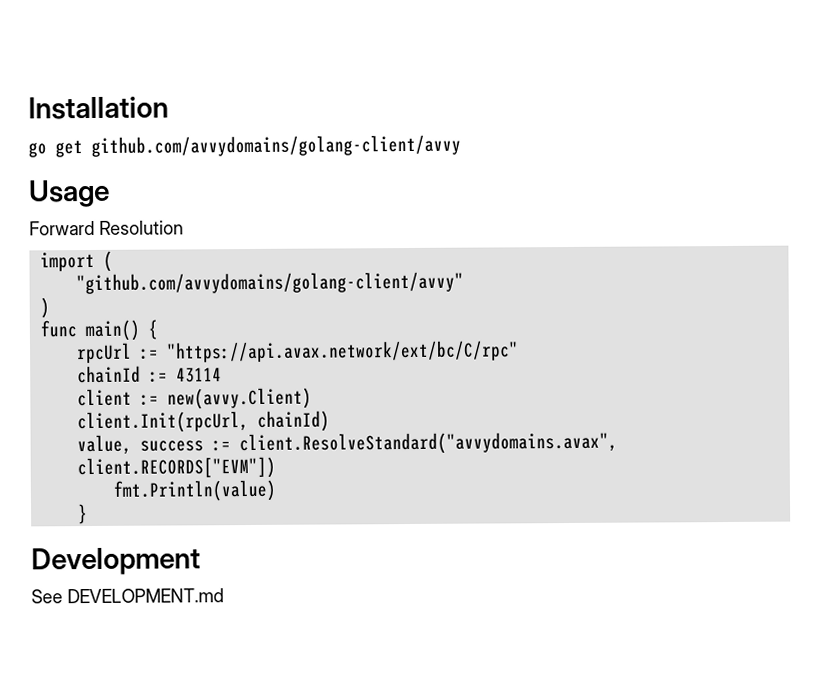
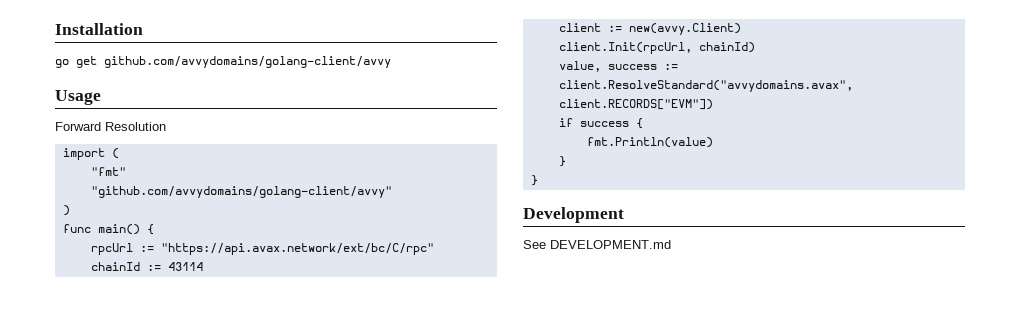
+ "fmt"
+ if success {
  fmt.Println(value)
+ }

